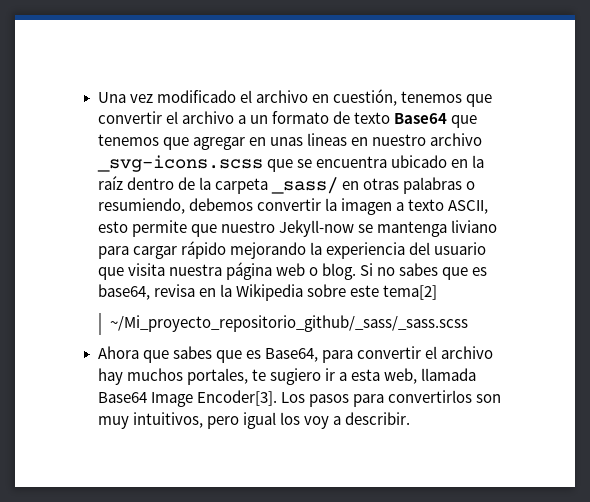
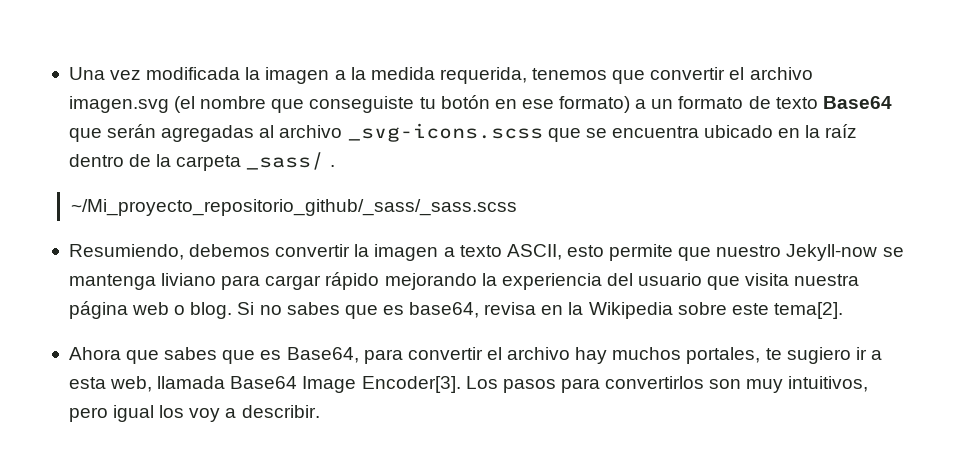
- Una vez modificado el archivo en cuestión, tenemos que convertir el archivo a un formato de texto Base64 que tenemos que agregar en unas lineas en nuestro archivo _svg-icons.scss que se encuentra ubicado en la raíz dentro de la carpeta _sass/ en otras palabras o resumiendo, debemos convertir la imagen a texto ASCII, esto permite que nuestro Jekyll-now se mantenga liviano para cargar rápido mejorando la experiencia del usuario que visita nuestra página web o blog.
+ Una vez modificada la imagen a la medida requerida, tenemos que convertir el archivo imagen.svg (el nombre que conseguiste tu botón en ese formato) a un formato de texto Base64 que serán agregadas al archivo _svg-icons.scss que se encuentra ubicado en la raíz dentro de la carpeta _sass/ .
+ ~/Mi_proyecto_repositorio_github/_sass/_sass.scss
+ Resumiendo, debemos convertir la imagen a texto ASCII, esto permite que nuestro Jekyll-now se mantenga liviano para cargar rápido mejorando la experiencia del usuario que visita nuestra página web o blog.
- Si no sabes que es base64, revisa en la Wikipedia sobre este tema[2]
- ~/Mi_proyecto_repositorio_github/_sass/_sass.scss
+ Si no sabes que es base64, revisa en la Wikipedia sobre este tema[2].

